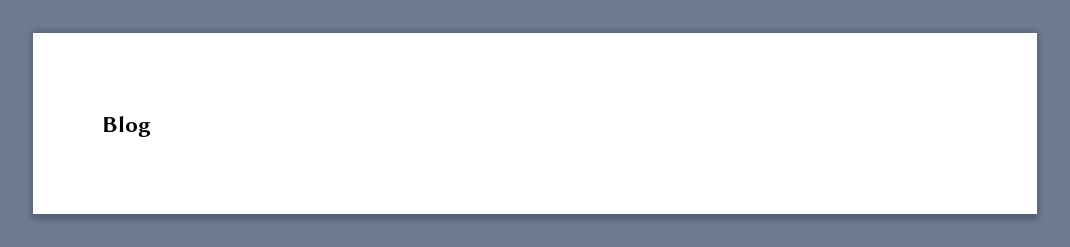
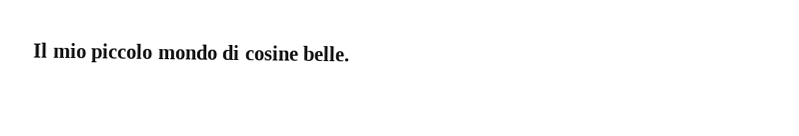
- Blog
+ Il mio piccolo mondo di cosine belle.

